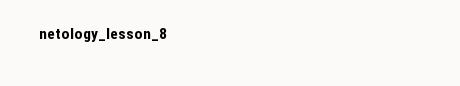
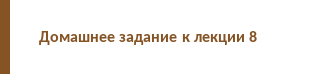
- netology_lesson_8
+ Домашнее задание к лекции 8

